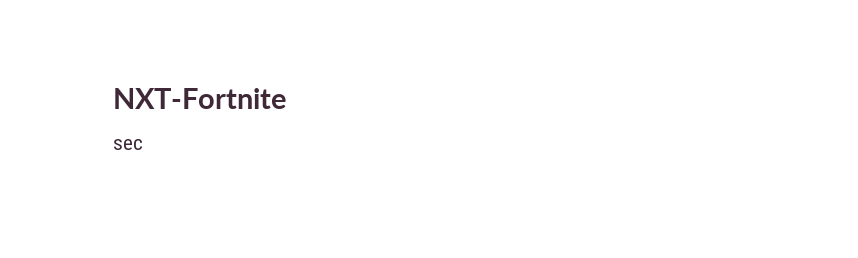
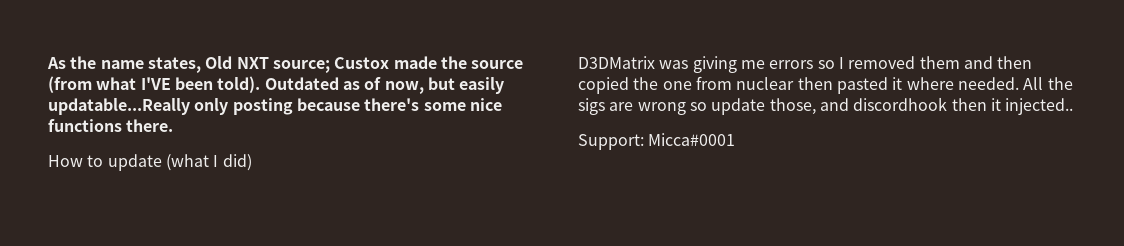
- NXT-Fortnite
- sec
+ As the name states, Old NXT source; Custox made the source (from what I'VE been told). Outdated as of now, but easily updatable...Really only posting because there's some nice functions there.
+ How to update (what I did)
+ D3DMatrix was giving me errors so I removed them and then copied the one from nuclear then pasted it where needed. All the sigs are wrong so update those, and discordhook then it injected..
+ Support: Micca#0001

